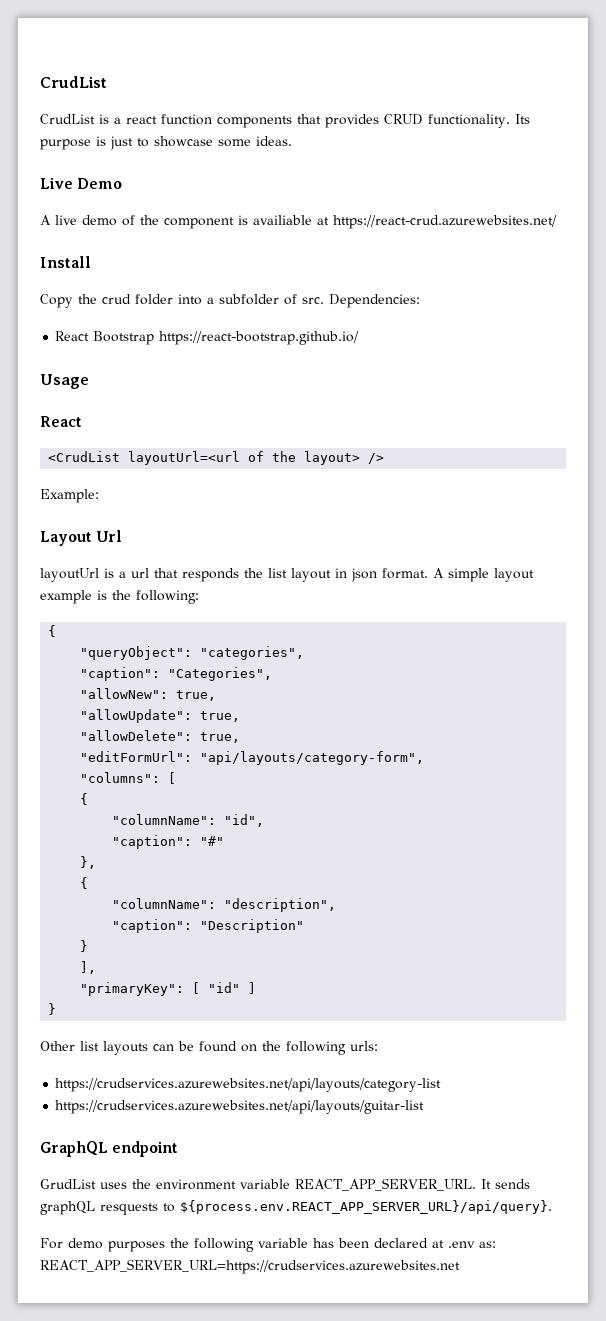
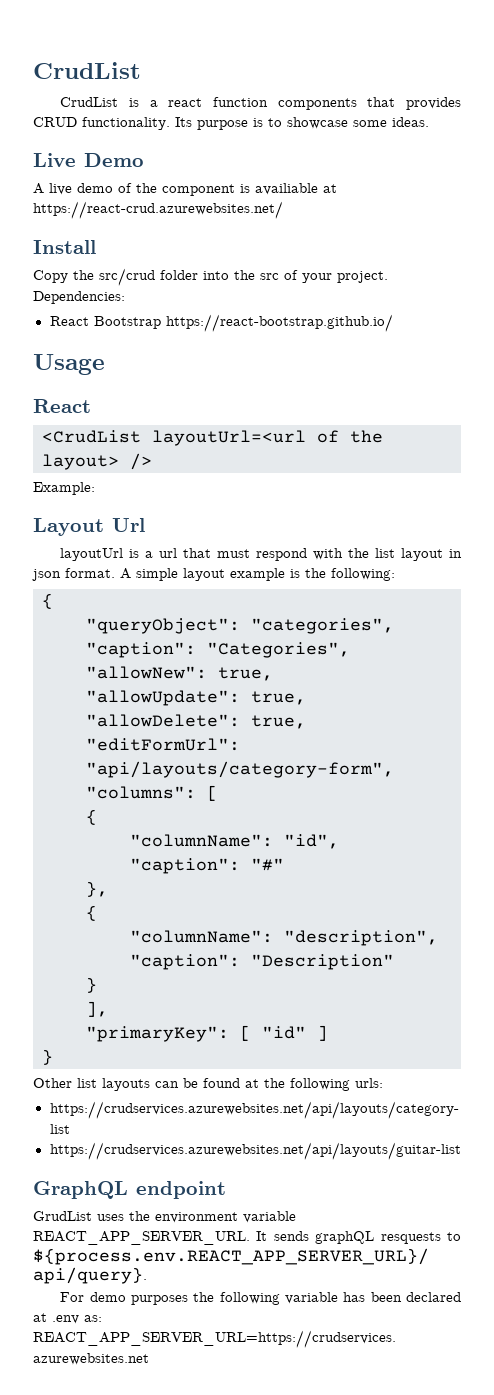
- Its purpose is just to showcase some ideas.
+ Its purpose is to showcase some ideas.
- Copy the crud folder into a subfolder of src.
+ Copy the src/crud folder into the src of your project.
- layoutUrl is a url that responds the list layout in json format.
+ layoutUrl is a url that must respond with the list layout in json format.
- Other list layouts can be found on the following urls:
+ Other list layouts can be found at the following urls:

